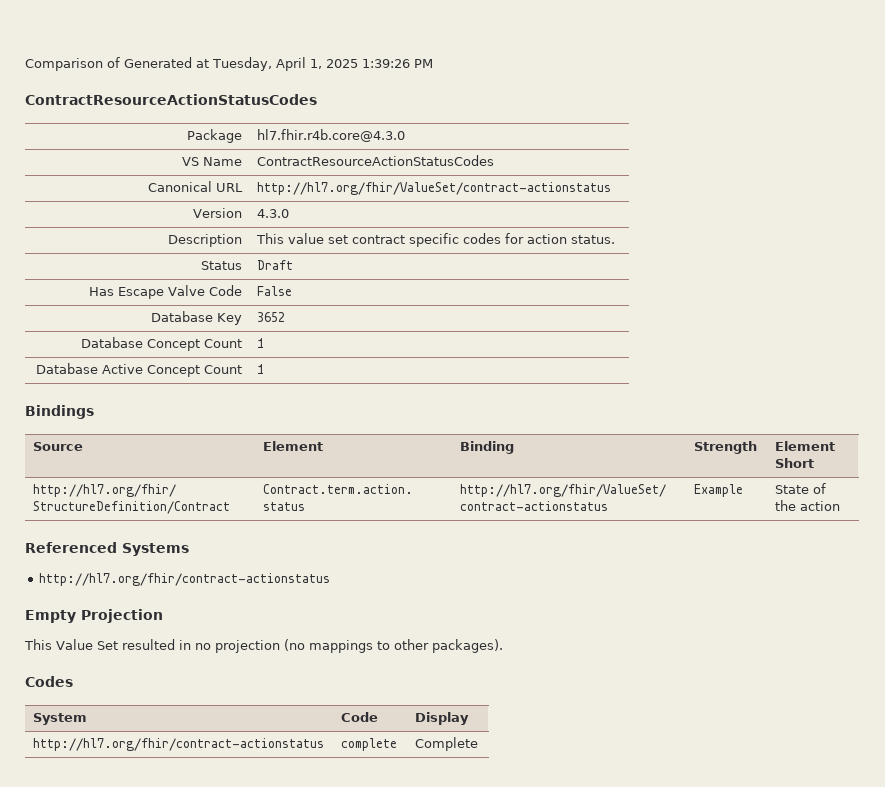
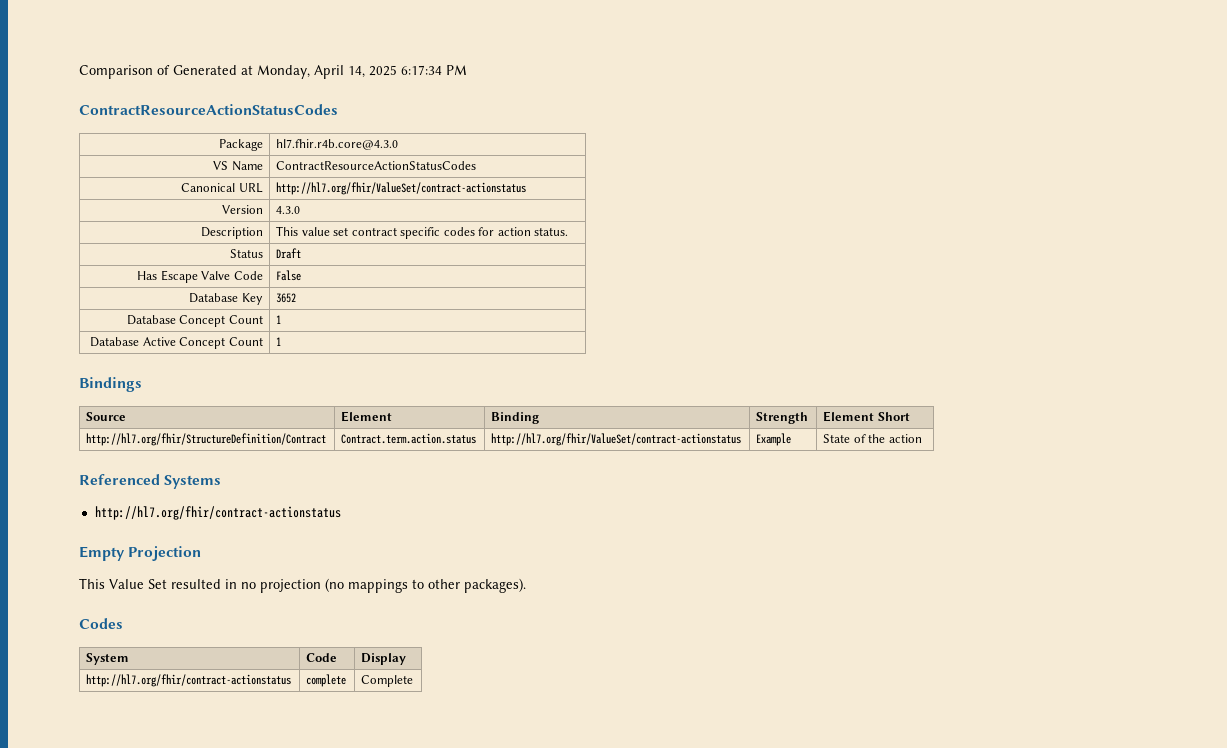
- Comparison of Generated at Tuesday, April 1, 2025 1:39:26 PM
+ Comparison of Generated at Monday, April 14, 2025 6:17:34 PM

